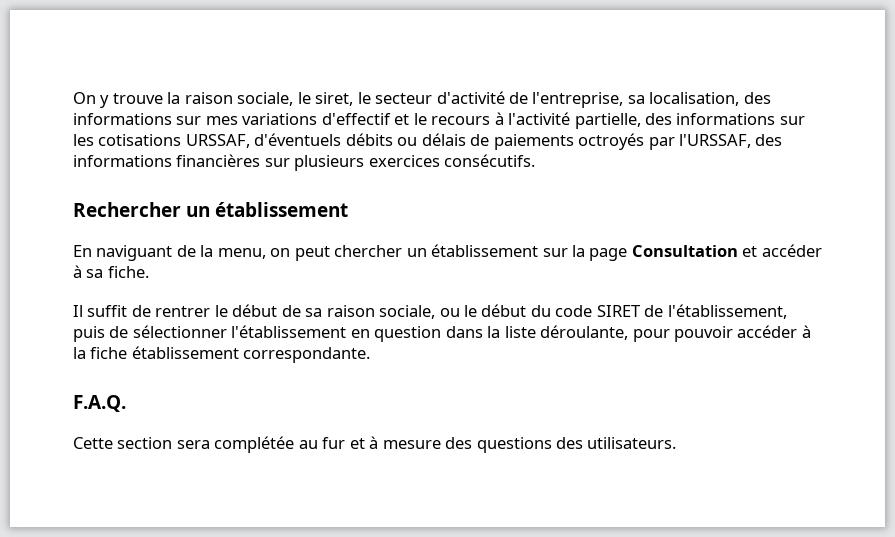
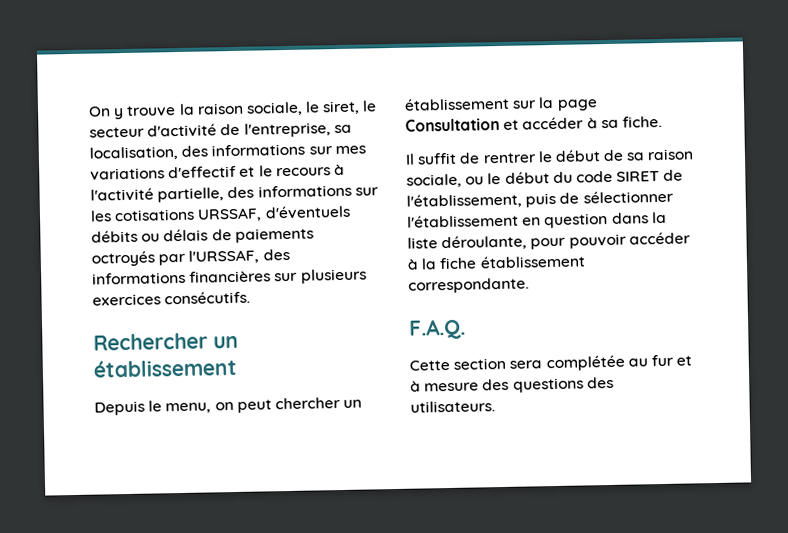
- En naviguant de la menu, on peut chercher un établissement sur la page Consultation et accéder à sa fiche.
+ Depuis le menu, on peut chercher un établissement sur la page Consultation et accéder à sa fiche.

